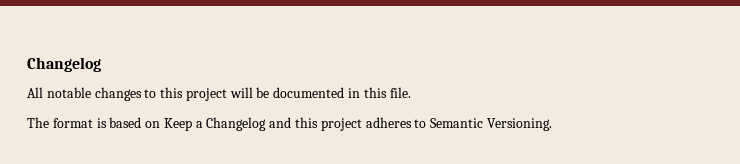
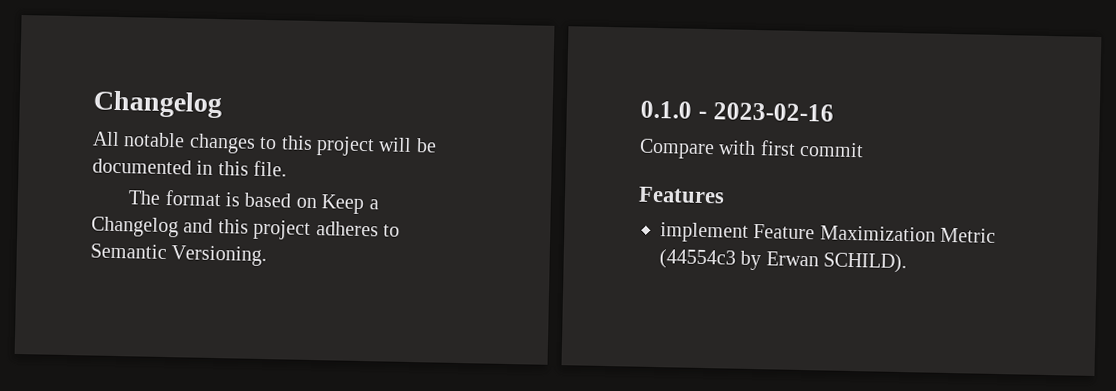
+ 0.1.0 - 2023-02-16
+ Compare with first commit
+ Features
+ implement Feature Maximization Metric (44554c3 by Erwan SCHILD).

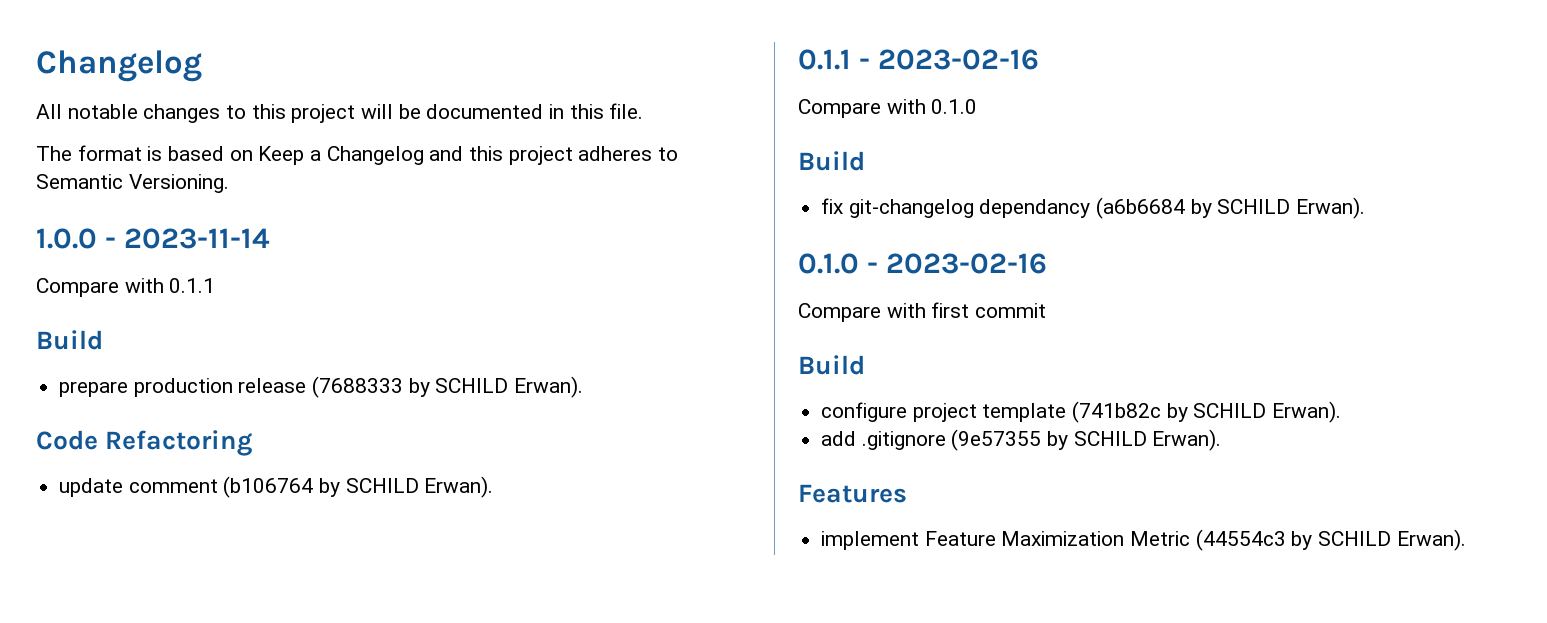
+ 1.0.0 - 2023-11-14
+ Compare with 0.1.1
+ Build
+ prepare production release (7688333 by SCHILD Erwan).
+ Code Refactoring
+ update comment (b106764 by SCHILD Erwan).
+ 0.1.1 - 2023-02-16
+ Compare with 0.1.0
+ Build
+ fix git-changelog dependancy (a6b6684 by SCHILD Erwan).
  Compare with first commit
+ Build
+ configure project template (741b82c by SCHILD Erwan).
+ add .gitignore (9e57355 by SCHILD Erwan).
- implement Feature Maximization Metric (44554c3 by Erwan SCHILD).
+ implement Feature Maximization Metric (44554c3 by SCHILD Erwan).

